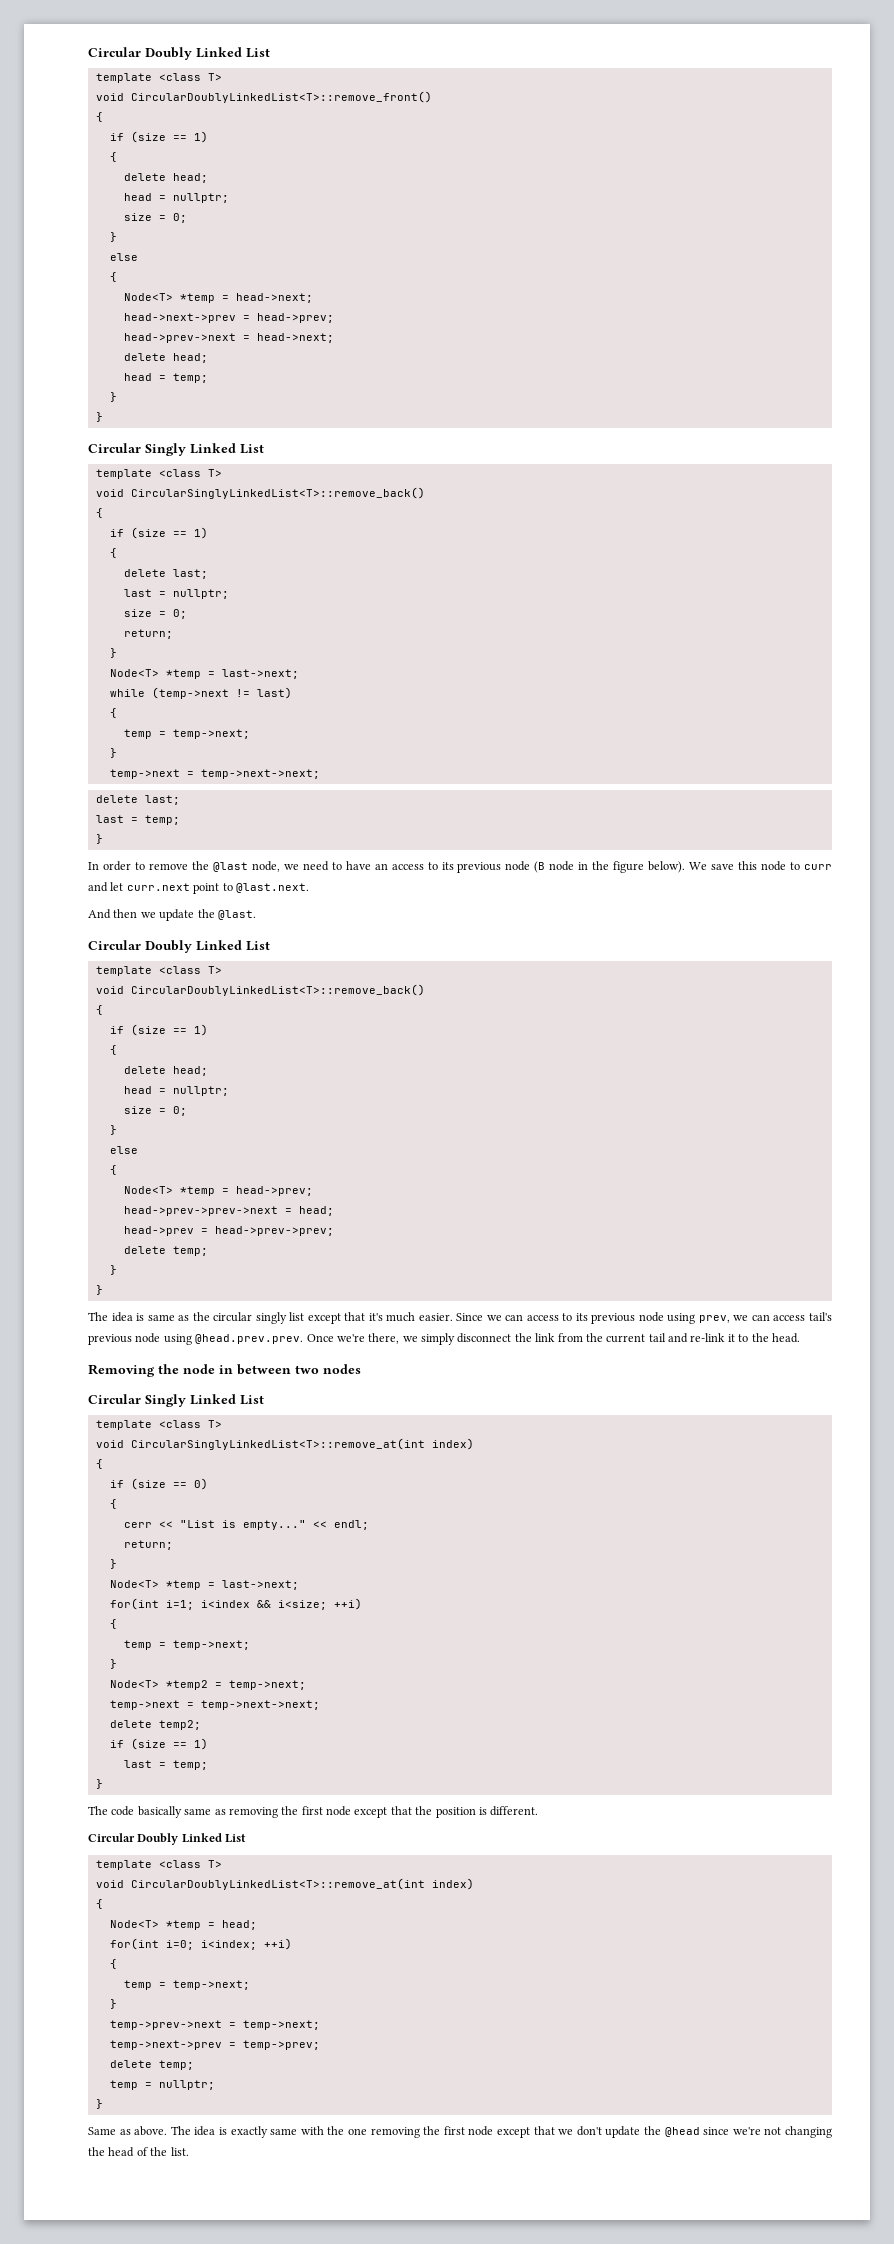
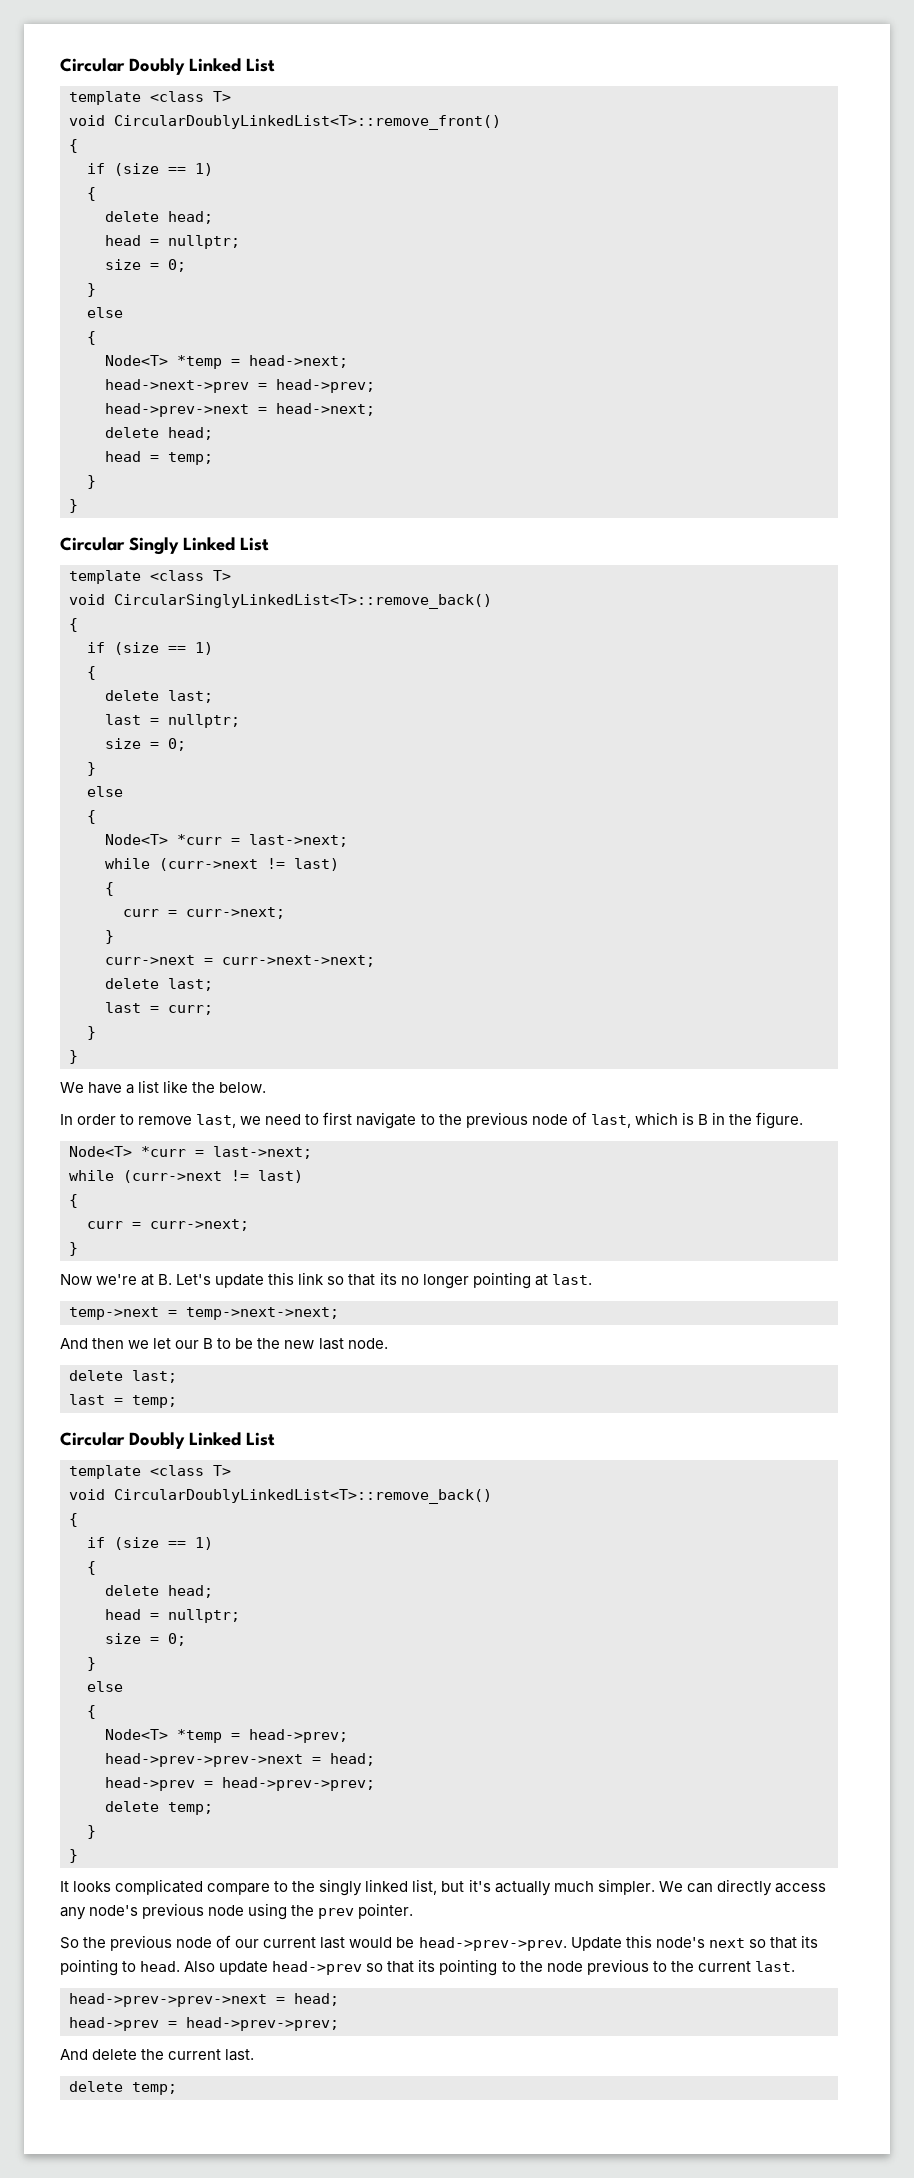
  last = nullptr;
  size = 0;
- return;
  }
- Node<T> *temp = last->next;
- while (temp->next != last)
+ else
  {
- temp = temp->next;
+ Node<T> *curr = last->next;
+ while (curr->next != last)
+ {
+ curr = curr->next;
  }
+ curr->next = curr->next->next;
+ delete last;
+ last = curr;
+ }
+ }
+ We have a list like the below.
+ In order to remove last, we need to first navigate to the previous node of last, which is B in the figure.
+ Node<T> *curr = last->next;
+ while (curr->next != last)
+ {
+ curr = curr->next;
+ }
+ Now we're at B. Let's update this link so that its no longer pointing at last.
  temp->next = temp->next->next;
+ And then we let our B to be the new last node.
  delete last;
  last = temp;
- }
- In order to remove the @last node, we need to have an access to its previous node (B node in the figure below). We save this node to curr and let curr.next point to @last.next.
- And then we update the @last.
- The idea is same as the circular singly list except that it's much easier. Since we can access to its previous node using prev, we can access tail's previous node using @head.prev.prev. Once we're there, we simply disconnect the link from the current tail and re-link it to the head.
- Removing the node in between two nodes
- Circular Singly Linked List
- template <class T>
- void CircularSinglyLinkedList<T>::remove_at(int index)
- {
- if (size == 0)
- {
- cerr << "List is empty..." << endl;
- return;
- }
- Node<T> *temp = last->next;
- for(int i=1; i<index && i<size; ++i)
- {
- temp = temp->next;
- }
- Node<T> *temp2 = temp->next;
- temp->next = temp->next->next;
- delete temp2;
- if (size == 1)
- last = temp;
- }
- The code basically same as removing the first node except that the position is different.
- Circular Doubly Linked List
- template <class T>
- void CircularDoublyLinkedList<T>::remove_at(int index)
- {
- Node<T> *temp = head;
- for(int i=0; i<index; ++i)
- {
- temp = temp->next;
- }
- temp->prev->next = temp->next;
- temp->next->prev = temp->prev;
+ It looks complicated compare to the singly linked list, but it's actually much simpler. We can directly access any node's previous node using the prev pointer.
+ So the previous node of our current last would be head->prev->prev. Update this node's next so that its pointing to head. Also update head->prev so that its pointing to the node previous to the current last.
+ head->prev->prev->next = head;
+ head->prev = head->prev->prev;
+ And delete the current last.
  delete temp;
- temp = nullptr;
- }
- Same as above. The idea is exactly same with the one removing the first node except that we don't update the @head since we're not changing the head of the list.

